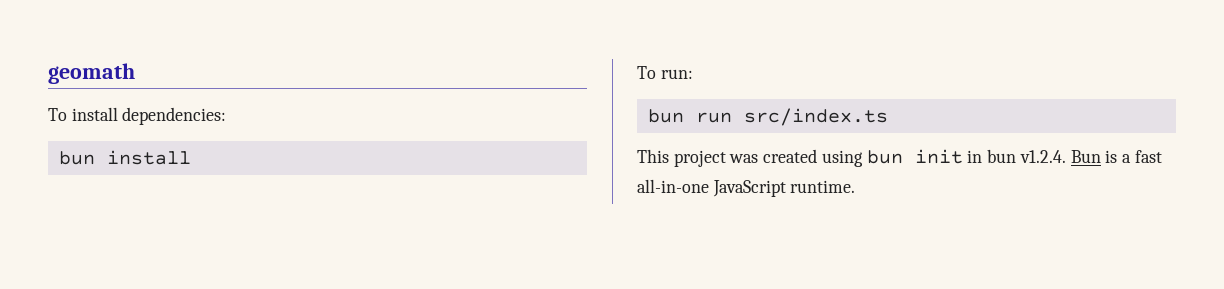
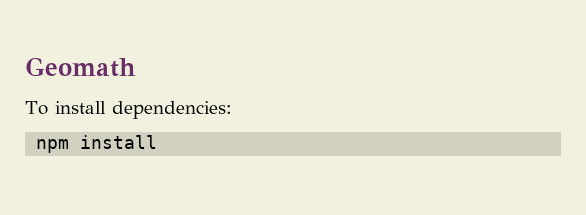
- geomath
+ Geomath
- bun install
- To run:
- bun run src/index.ts
- This project was created using bun init in bun v1.2.4. Bun is a fast all-in-one JavaScript runtime.
+ npm install

